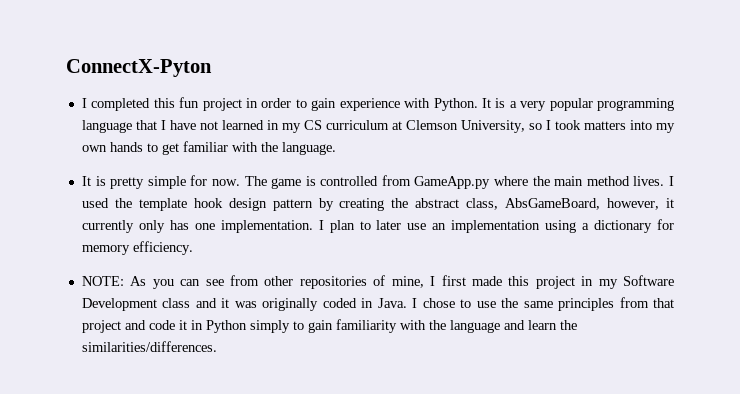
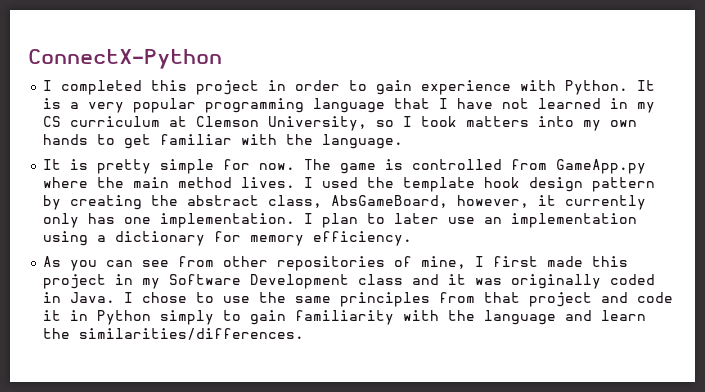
- ConnectX-Pyton
+ ConnectX-Python
- I completed this fun project in order to gain experience with Python.
+ I completed this project in order to gain experience with Python.
- NOTE: As you can see from other repositories of mine, I first made this project in my Software Development class and it was originally coded in Java.
+ As you can see from other repositories of mine, I first made this project in my Software Development class and it was originally coded in Java.

